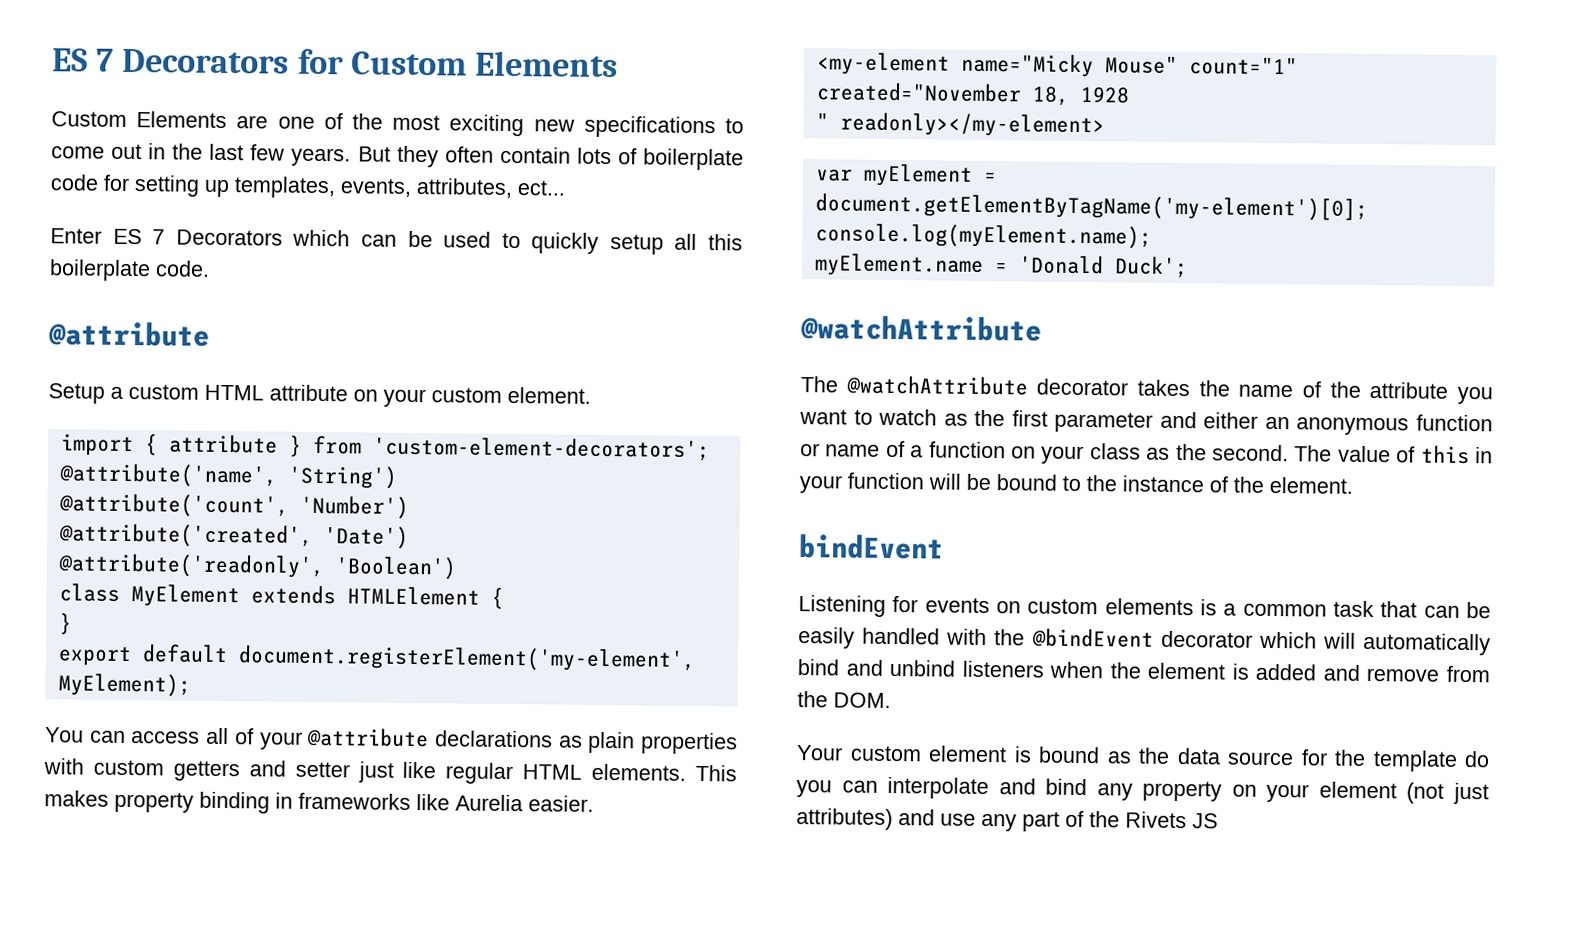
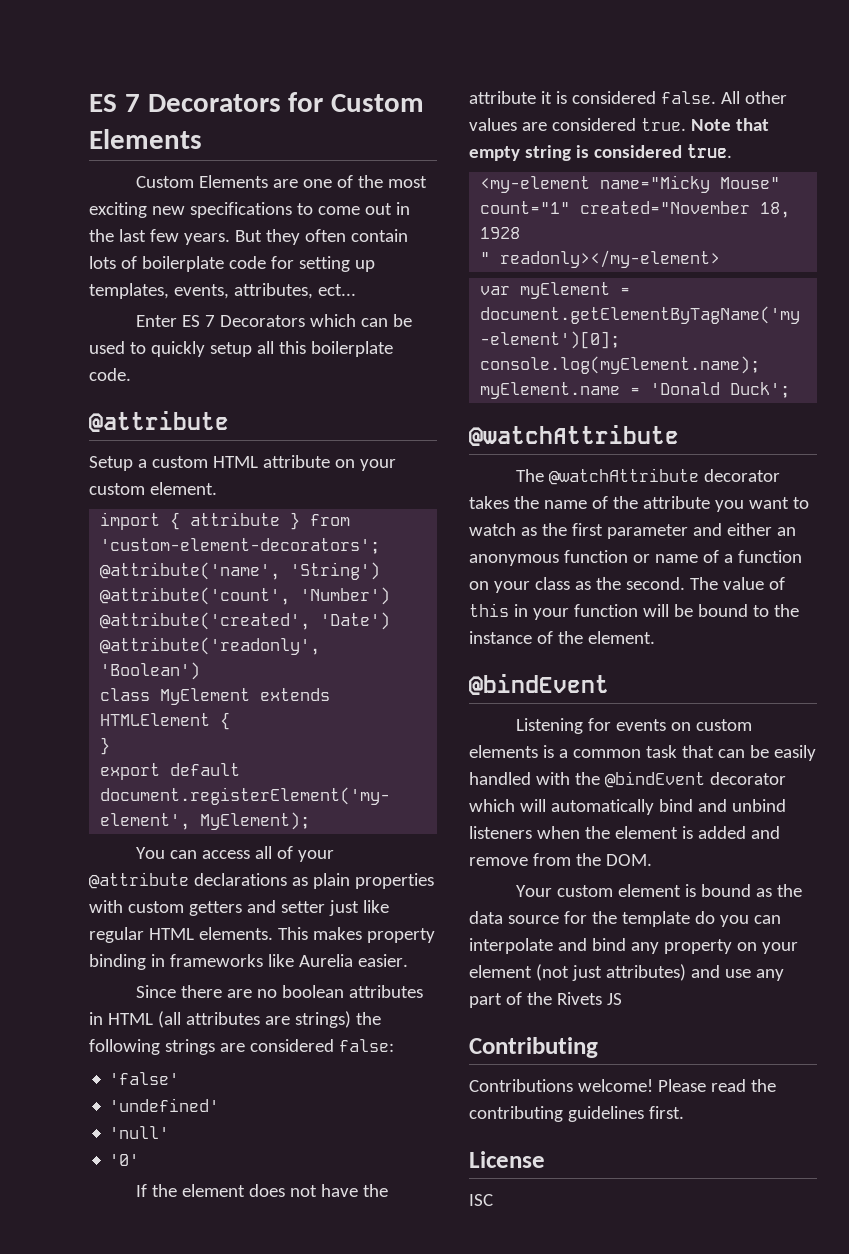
+ Since there are no boolean attributes in HTML (all attributes are strings) the following strings are considered false:
+ 'false'
+ 'undefined'
+ 'null'
+ '0'
+ If the element does not have the attribute it is considered false. All other values are considered true. Note that empty string is considered true.
  The value of this in your function will be bound to the instance of the element.
- bindEvent
+ @bindEvent
+ Contributing
+ Contributions welcome! Please read the contributing guidelines first.
+ License
+ ISC

